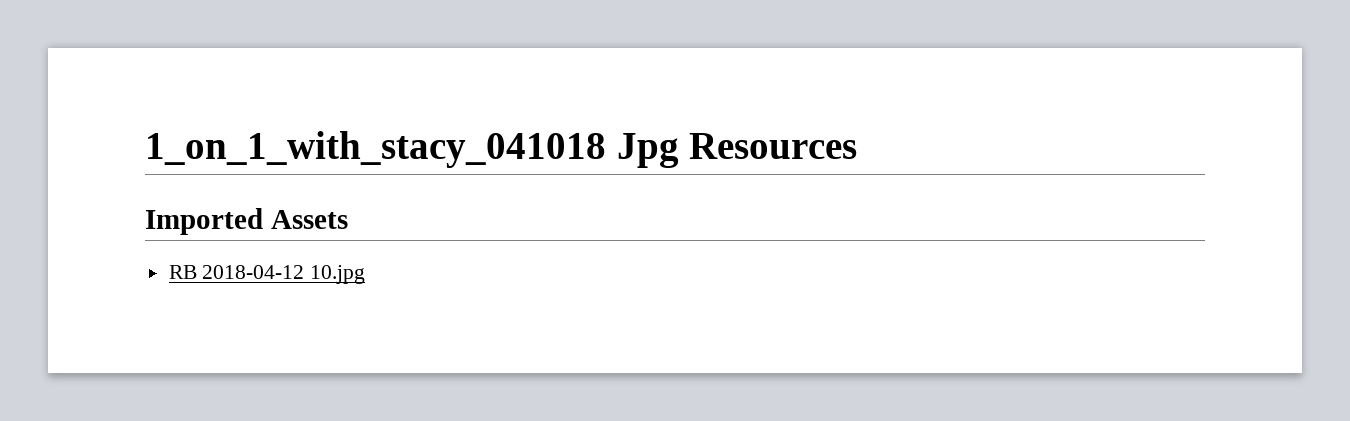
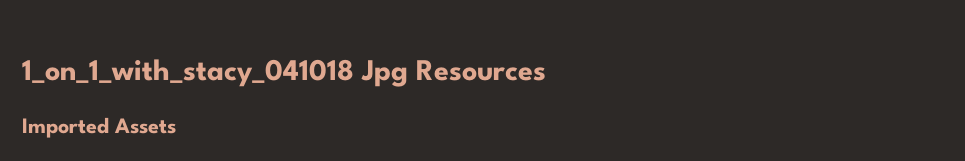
- RB 2018-04-12 10.jpg

